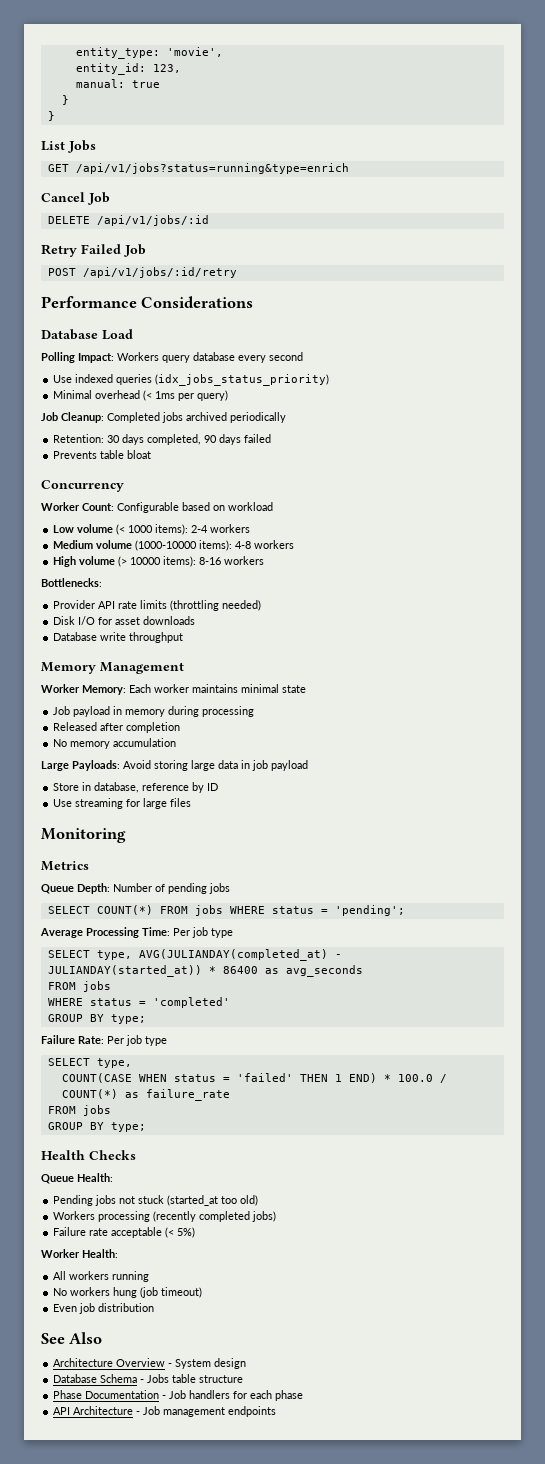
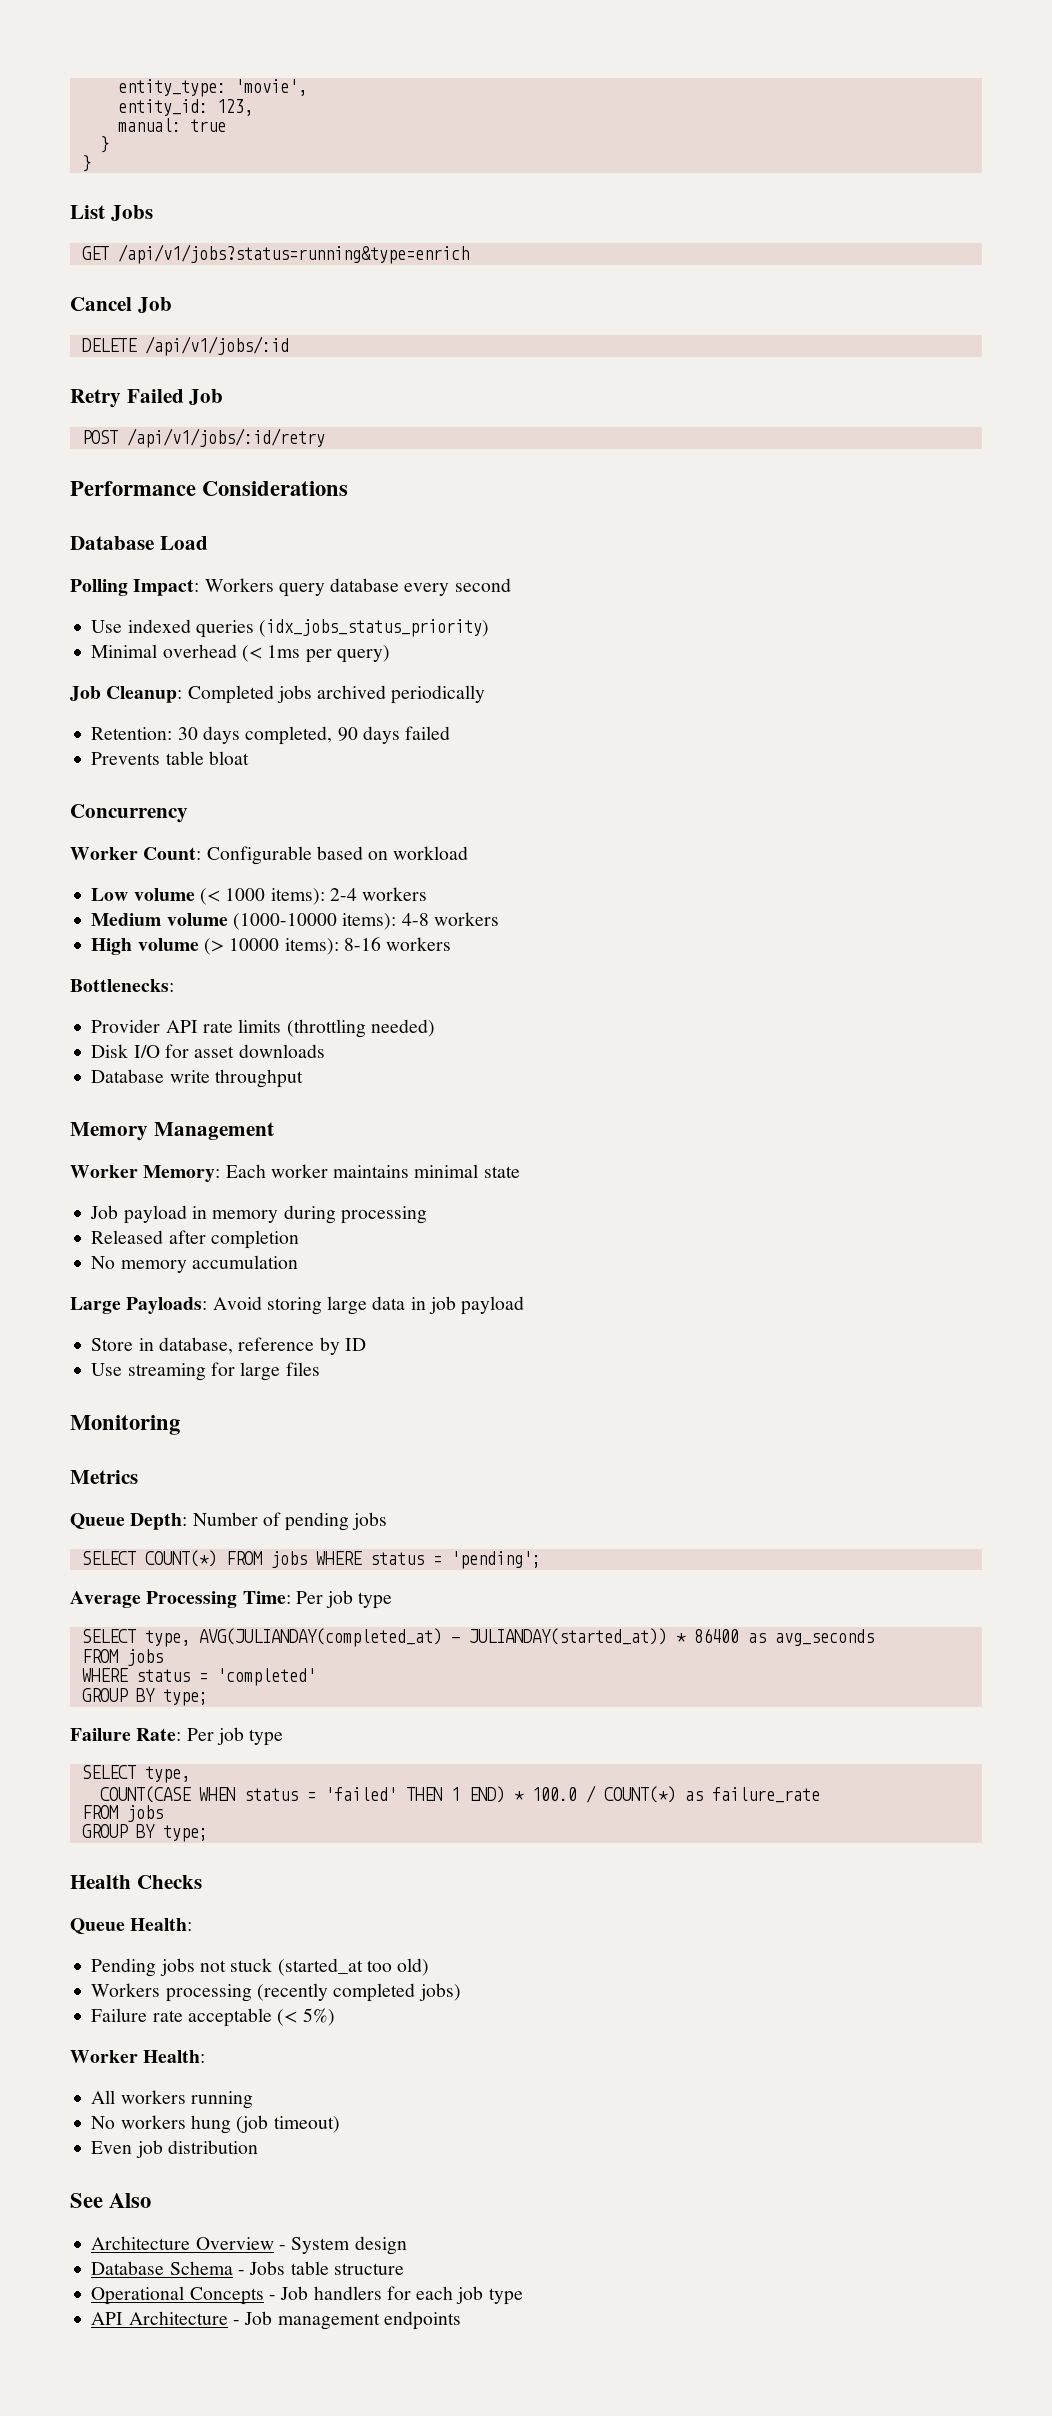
- Phase Documentation - Job handlers for each phase
+ Operational Concepts - Job handlers for each job type

